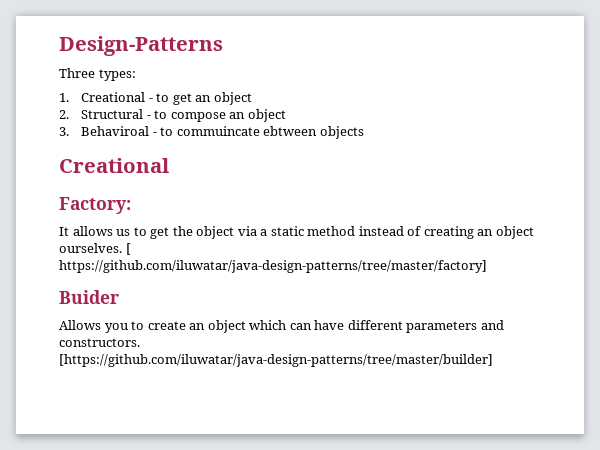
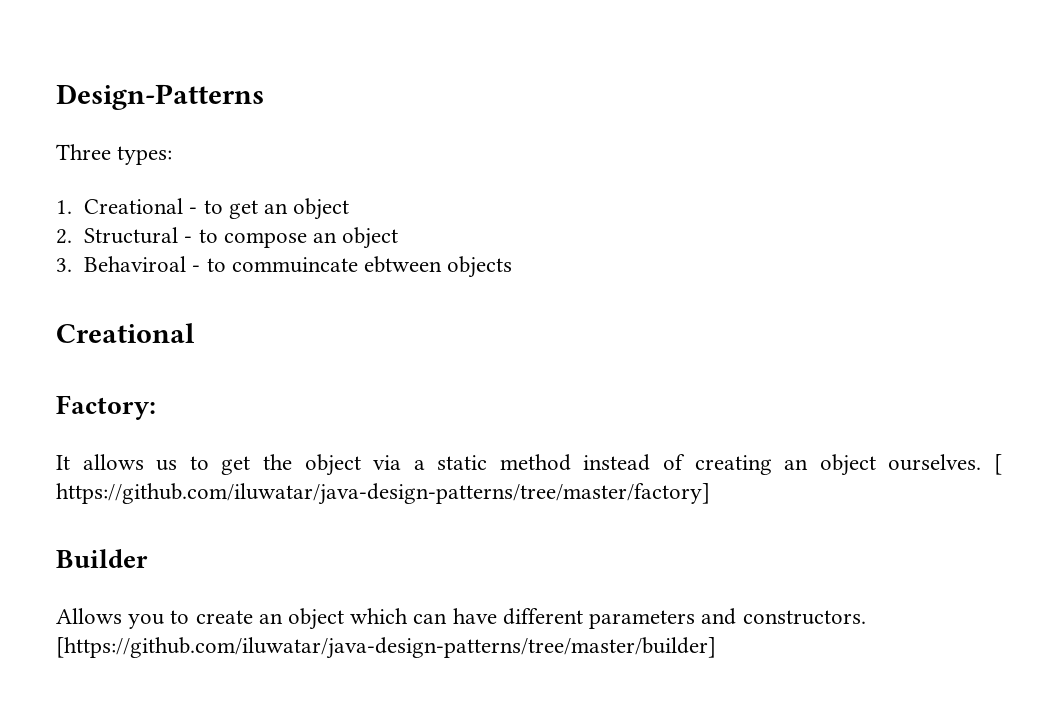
- Buider
+ Builder

